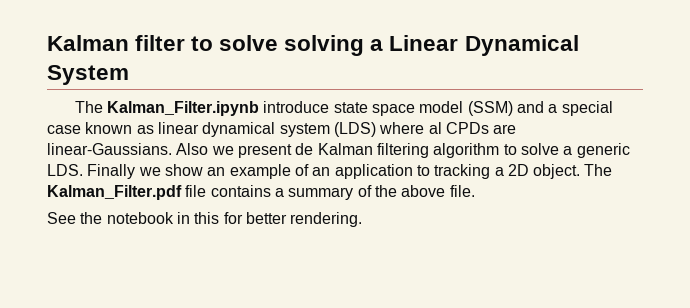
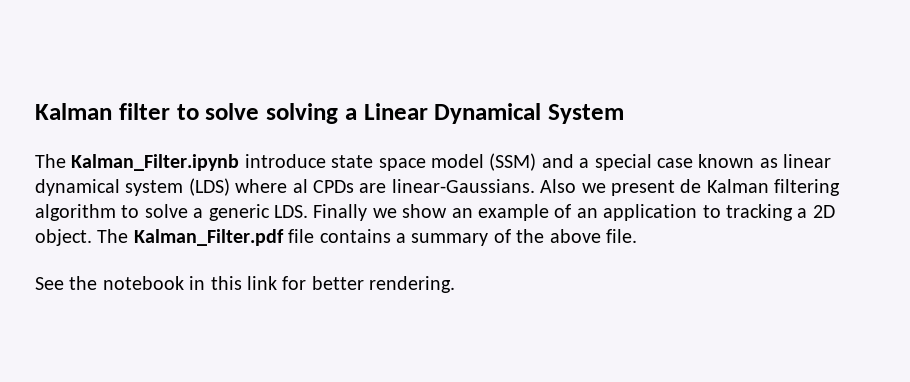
- See the notebook in this for better rendering.
+ See the notebook in this link for better rendering.

